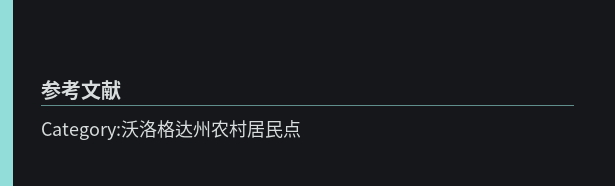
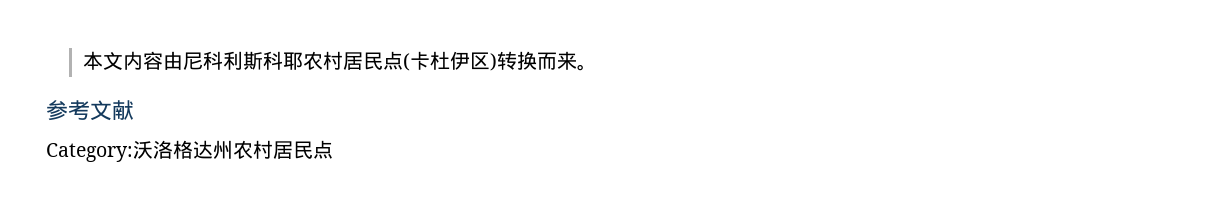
+ 本文内容由尼科利斯科耶农村居民点(卡杜伊区)转换而来。

